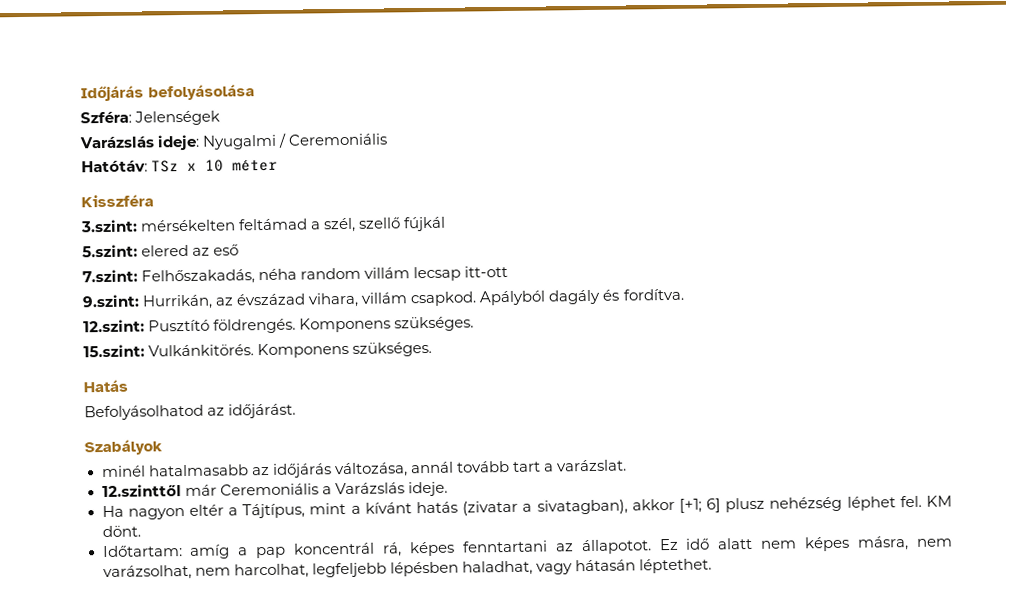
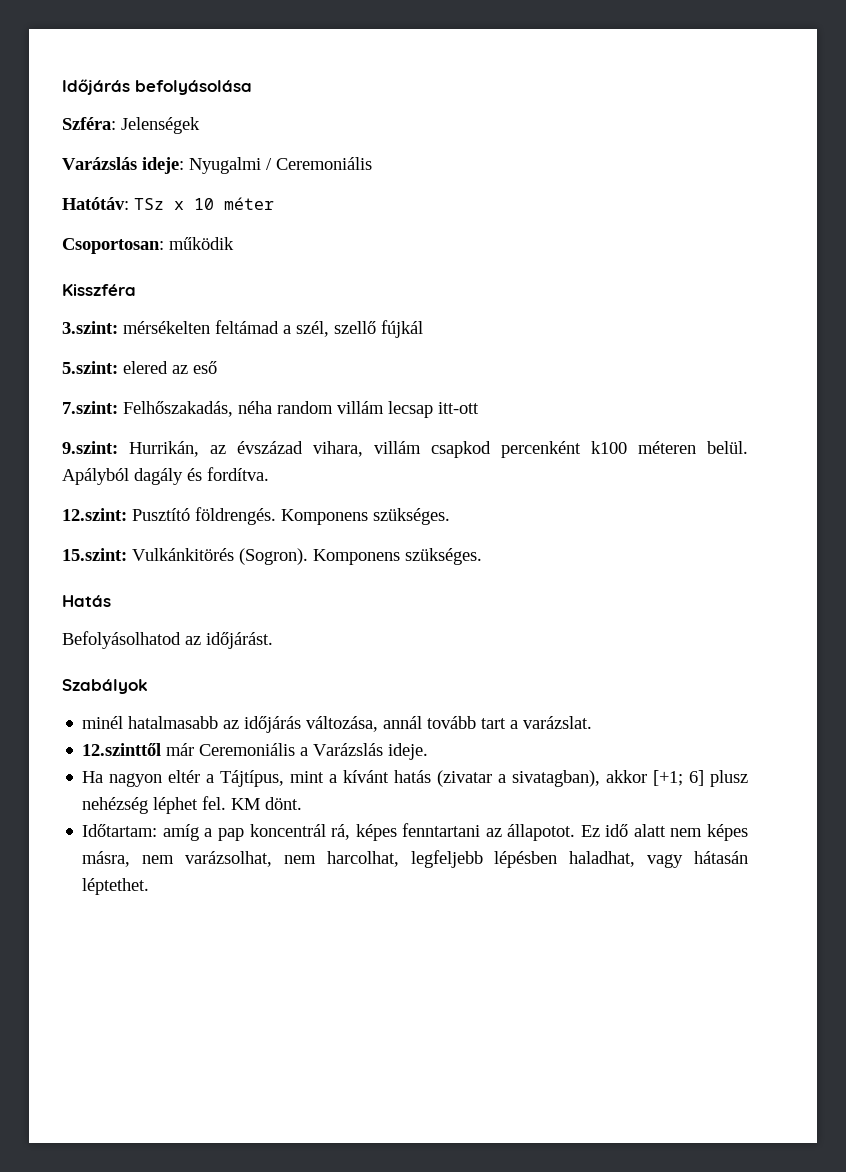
+ Csoportosan: működik
- 9.szint: Hurrikán, az évszázad vihara, villám csapkod.
+ 9.szint: Hurrikán, az évszázad vihara, villám csapkod percenként k100 méteren belül.
- 15.szint: Vulkánkitörés.
+ 15.szint: Vulkánkitörés (Sogron).

